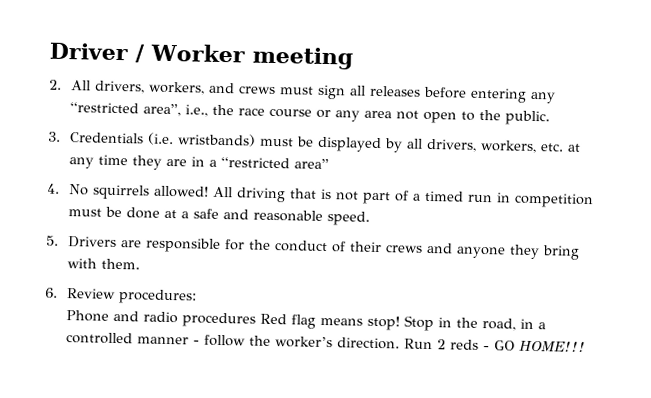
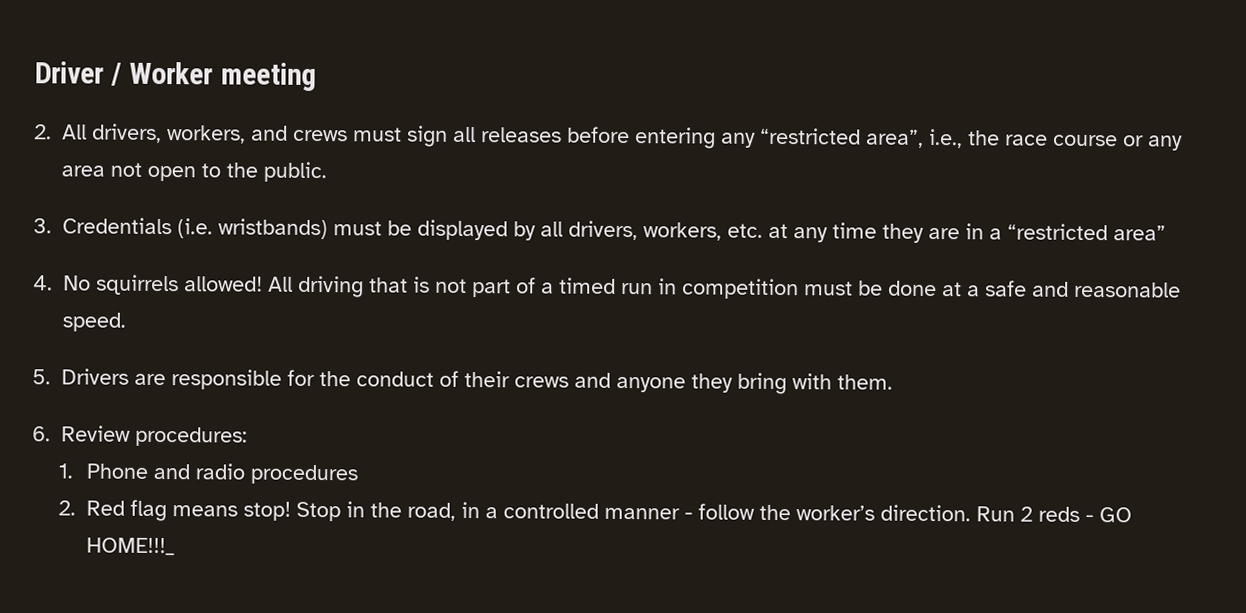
- Phone and radio procedures Red flag means stop!
+ 1. Phone and radio procedures
+ 2. Red flag means stop!
- Run 2 reds - GO HOME!!!
+ Run 2 reds - GO HOME!!!_

